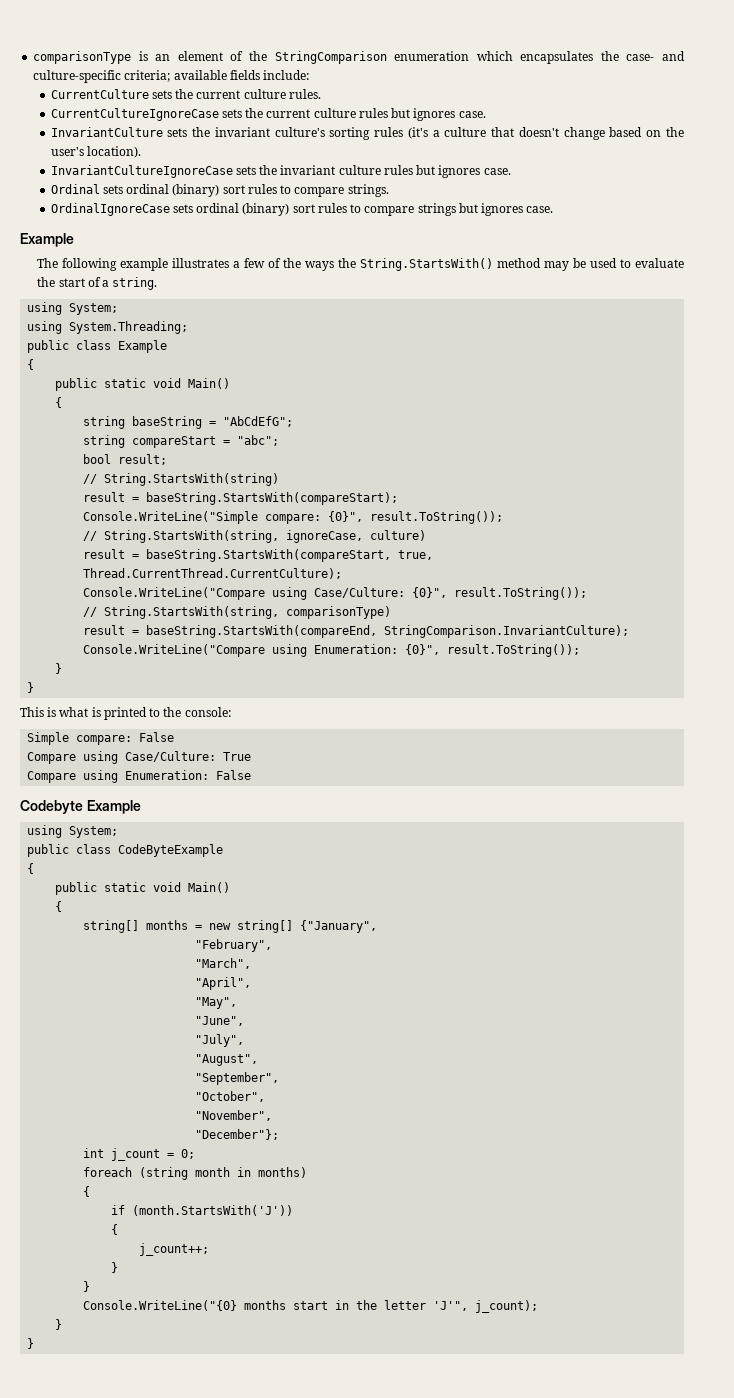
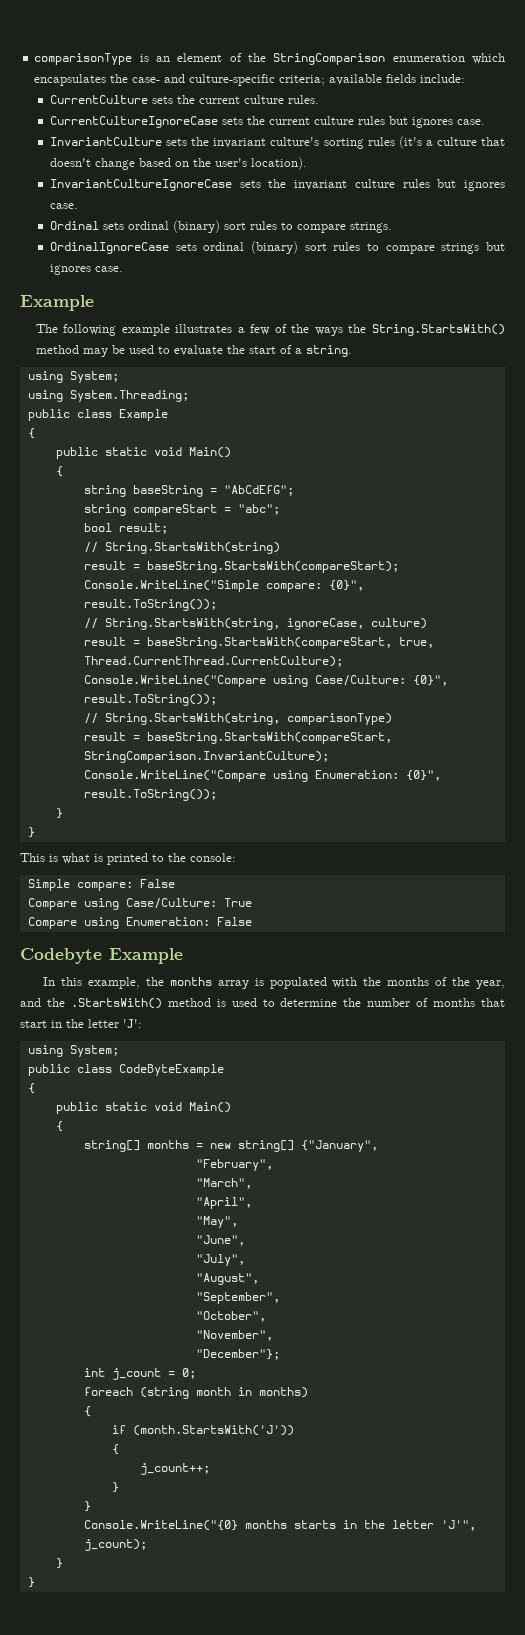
- result = baseString.StartsWith(compareEnd, StringComparison.InvariantCulture);
+ result = baseString.StartsWith(compareStart, StringComparison.InvariantCulture);
+ In this example, the months array is populated with the months of the year, and the .StartsWith() method is used to determine the number of months that start in the letter 'J':
- Console.WriteLine("{0} months start in the letter 'J'", j_count);
+ Console.WriteLine("{0} months starts in the letter 'J'", j_count);

